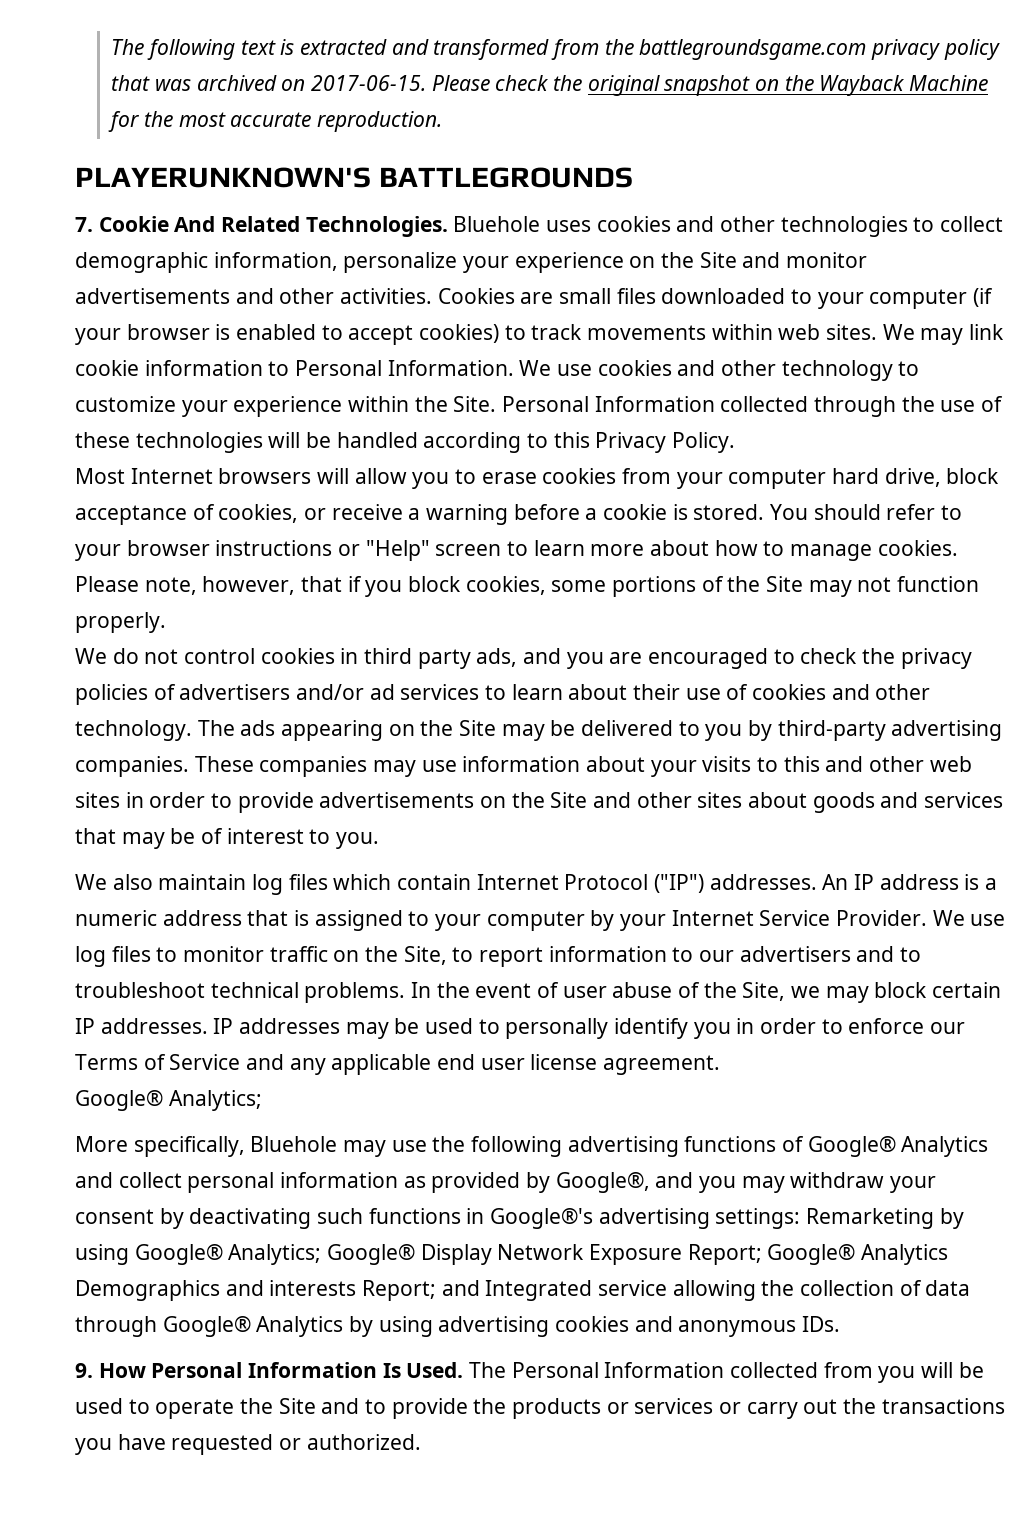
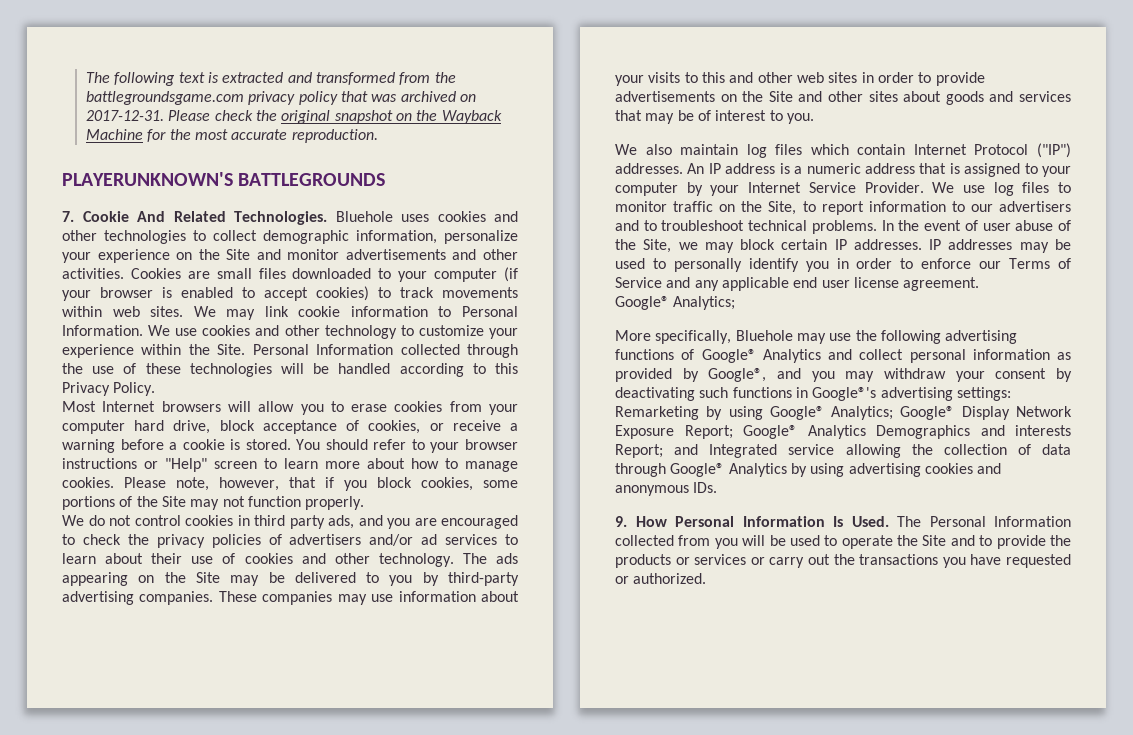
- The following text is extracted and transformed from the battlegroundsgame.com privacy policy that was archived on 2017-06-15.
+ The following text is extracted and transformed from the battlegroundsgame.com privacy policy that was archived on 2017-12-31.

